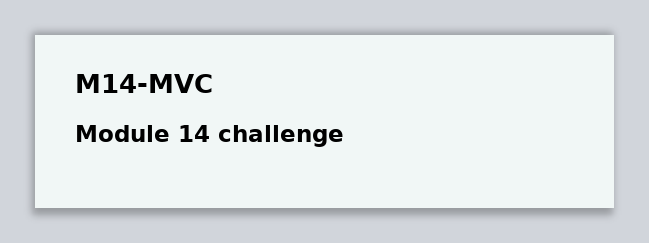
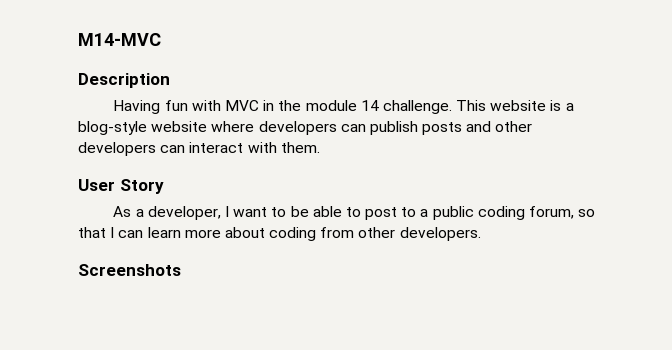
- Module 14 challenge
+ Description
+ Having fun with MVC in the module 14 challenge. This website is a blog-style website where developers can publish posts and other developers can interact with them.
+ User Story
+ As a developer, I want to be able to post to a public coding forum, so that I can learn more about coding from other developers.
+ Screenshots

